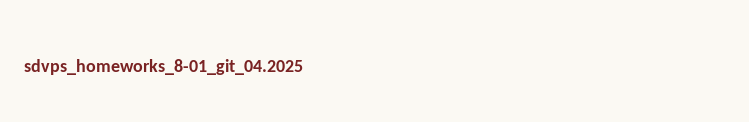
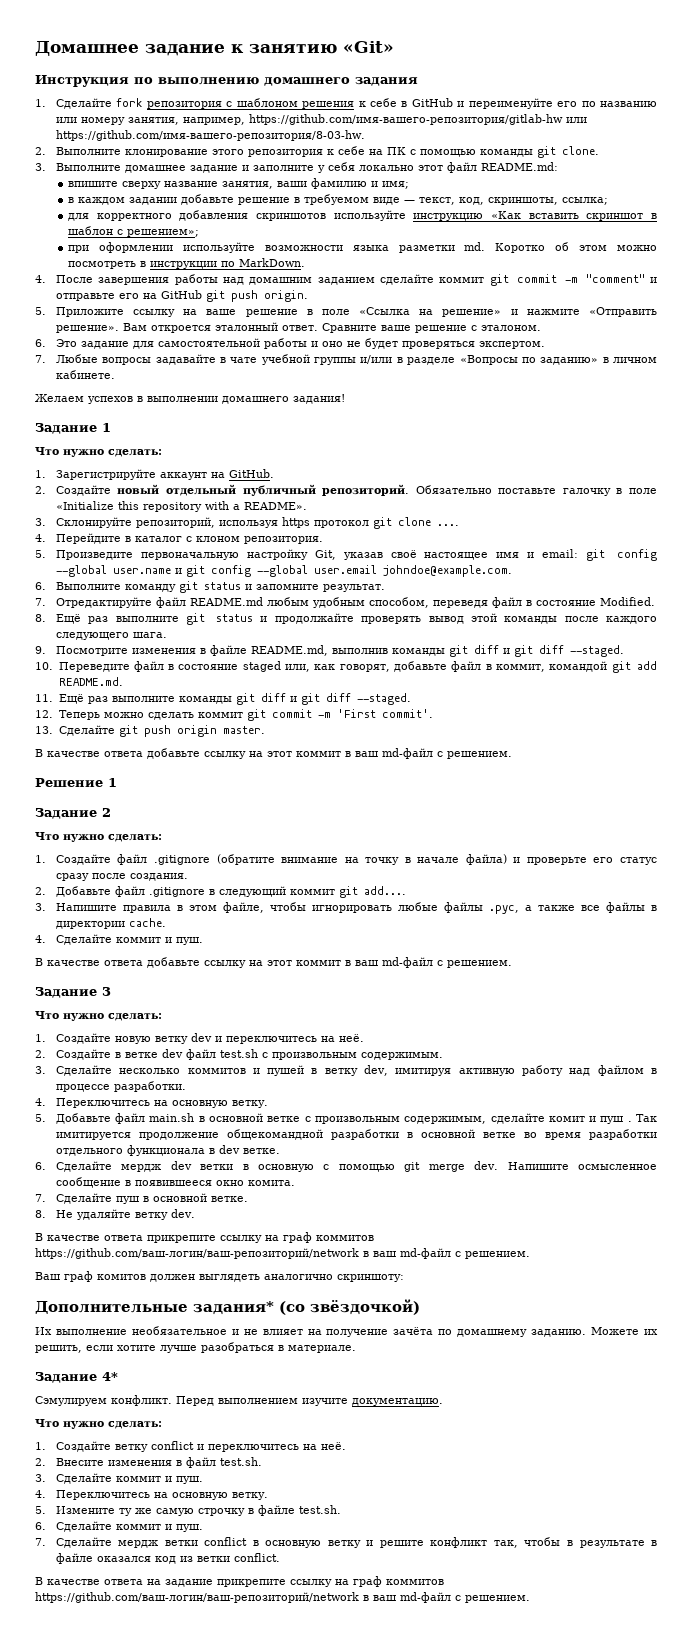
- sdvps_homeworks_8-01_git_04.2025
+ Домашнее задание к занятию «Git»
+ Инструкция по выполнению домашнего задания
+ 1. Сделайте fork репозитория c шаблоном решения к себе в GitHub и переименуйте его по названию или номеру занятия, например, https://github.com/имя-вашего-репозитория/gitlab-hw или https://github.com/имя-вашего-репозитория/8-03-hw.
+ 2. Выполните клонирование этого репозитория к себе на ПК с помощью команды git clone.
+ 3. Выполните домашнее задание и заполните у себя локально этот файл README.md:
+ впишите сверху название занятия, ваши фамилию и имя;
+ в каждом задании добавьте решение в требуемом виде — текст, код, скриншоты, ссылка;
+ для корректного добавления скриншотов используйте инструкцию «Как вставить скриншот в шаблон с решением»;
+ при оформлении используйте возможности языка разметки md. Коротко об этом можно посмотреть в инструкции по MarkDown.
+ 4. После завершения работы над домашним заданием сделайте коммит git commit -m "comment" и отправьте его на GitHub git push origin.
+ 5. Приложите ссылку на ваше решение в поле «Ссылка на решение» и нажмите «Отправить решение». Вам откроется эталонный ответ. Сравните ваше решение с эталоном.
+ 6. Это задание для самостоятельной работы и оно не будет проверяться экспертом.
+ 7. Любые вопросы задавайте в чате учебной группы и/или в разделе «Вопросы по заданию» в личном кабинете.
+ Желаем успехов в выполнении домашнего задания!
+ Задание 1
+ Что нужно сделать:
+ 1. Зарегистрируйте аккаунт на GitHub.
+ 2. Создайте новый отдельный публичный репозиторий. Обязательно поставьте галочку в поле «Initialize this repository with a README».
+ 3. Склонируйте репозиторий, используя https протокол git clone ....
+ 4. Перейдите в каталог с клоном репозитория.
+ 5. Произведите первоначальную настройку Git, указав своё настоящее имя и email: git config --global user.name и git config --global user.email johndoe@example.com.
+ 6. Выполните команду git status и запомните результат.
+ 7. Отредактируйте файл README.md любым удобным способом, переведя файл в состояние Modified.
+ 8. Ещё раз выполните git status и продолжайте проверять вывод этой команды после каждого следующего шага.
+ 9. Посмотрите изменения в файле README.md, выполнив команды git diff и git diff --staged.
+ 10. Переведите файл в состояние staged или, как говорят, добавьте файл в коммит, командой git add README.md.
+ 11. Ещё раз выполните команды git diff и git diff --staged.
+ 12. Теперь можно сделать коммит git commit -m 'First commit'.
+ 13. Сделайте git push origin master.
+ В качестве ответа добавьте ссылку на этот коммит в ваш md-файл с решением.
+ Решение 1
+ Задание 2
+ Что нужно сделать:
+ 1. Создайте файл .gitignore (обратите внимание на точку в начале файла) и проверьте его статус сразу после создания.
+ 2. Добавьте файл .gitignore в следующий коммит git add....
+ 3. Напишите правила в этом файле, чтобы игнорировать любые файлы .pyc, а также все файлы в директории cache.
+ 4. Сделайте коммит и пуш.
+ В качестве ответа добавьте ссылку на этот коммит в ваш md-файл с решением.
+ Задание 3
+ Что нужно сделать:
+ 1. Создайте новую ветку dev и переключитесь на неё.
+ 2. Создайте в ветке dev файл test.sh с произвольным содержимым.
+ 3. Сделайте несколько коммитов и пушей в ветку dev, имитируя активную работу над файлом в процессе разработки.
+ 4. Переключитесь на основную ветку.
+ 5. Добавьте файл main.sh в основной ветке с произвольным содержимым, сделайте комит и пуш . Так имитируется продолжение общекомандной разработки в основной ветке во время разработки отдельного функционала в dev ветке.
+ 6. Сделайте мердж dev ветки в основную с помощью git merge dev. Напишите осмысленное сообщение в появившееся окно комита.
+ 7. Сделайте пуш в основной ветке.
+ 8. Не удаляйте ветку dev.
+ В качестве ответа прикрепите ссылку на граф коммитов https://github.com/ваш-логин/ваш-репозиторий/network в ваш md-файл с решением.
+ Ваш граф комитов должен выглядеть аналогично скриншоту:
+ Дополнительные задания* (со звёздочкой)
+ Их выполнение необязательное и не влияет на получение зачёта по домашнему заданию. Можете их решить, если хотите лучше разобраться в материале.
+ Задание 4*
+ Сэмулируем конфликт. Перед выполнением изучите документацию.
+ Что нужно сделать:
+ 1. Создайте ветку conflict и переключитесь на неё.
+ 2. Внесите изменения в файл test.sh.
+ 3. Сделайте коммит и пуш.
+ 4. Переключитесь на основную ветку.
+ 5. Измените ту же самую строчку в файле test.sh.
+ 6. Сделайте коммит и пуш.
+ 7. Сделайте мердж ветки conflict в основную ветку и решите конфликт так, чтобы в результате в файле оказался код из ветки conflict.
+ В качестве ответа на задание прикрепите ссылку на граф коммитов https://github.com/ваш-логин/ваш-репозиторий/network в ваш md-файл с решением.

